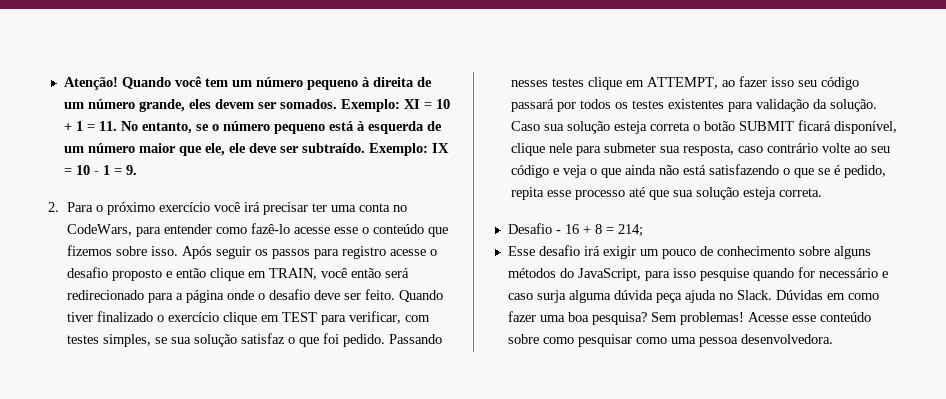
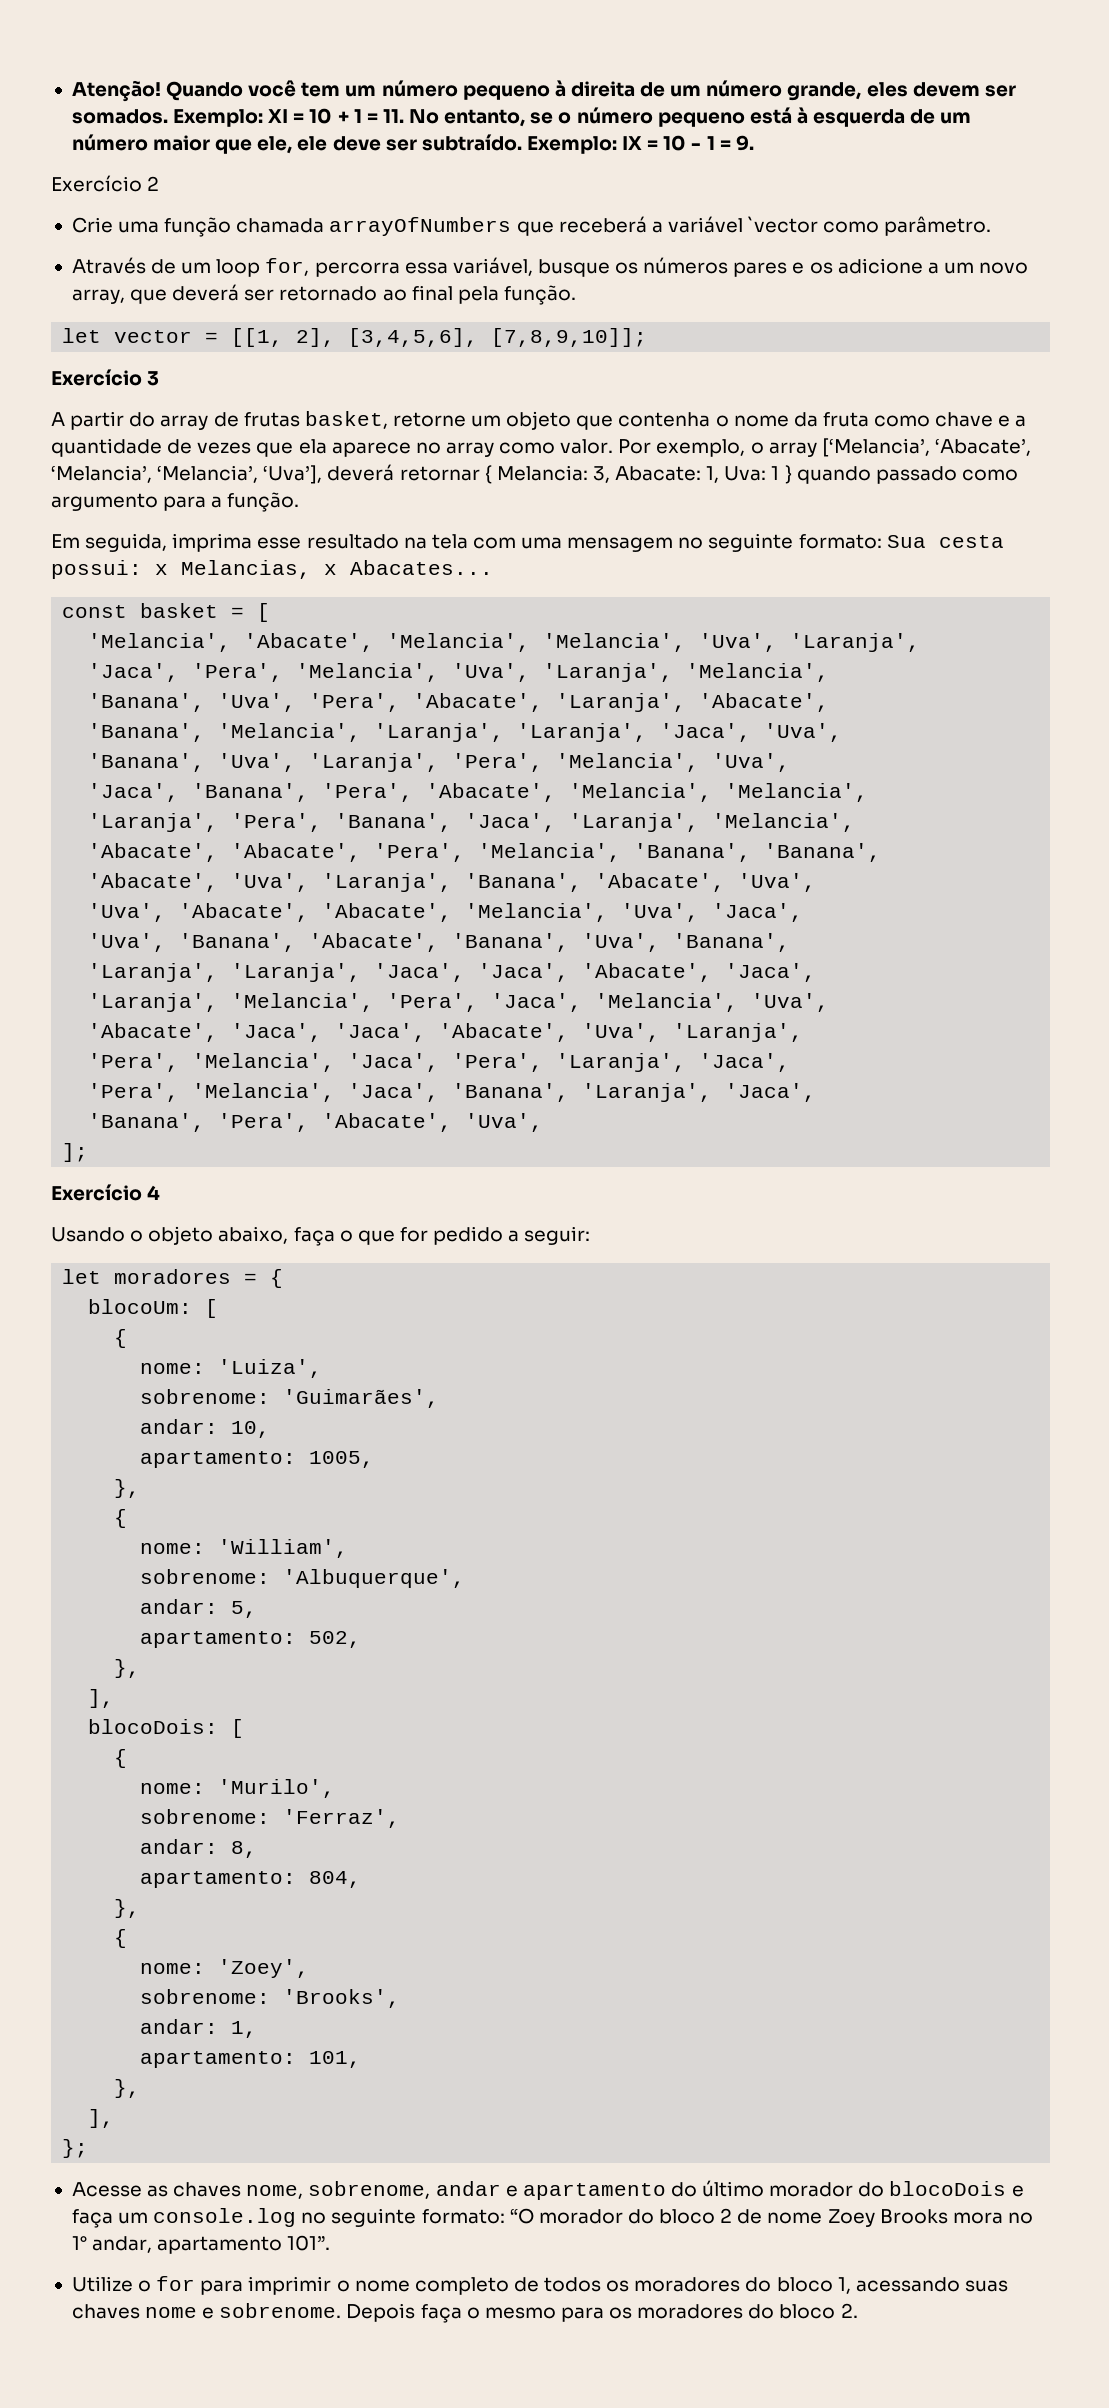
- 2. Para o próximo exercício você irá precisar ter uma conta no CodeWars, para entender como fazê-lo acesse esse o conteúdo que fizemos sobre isso. Após seguir os passos para registro acesse o desafio proposto e então clique em TRAIN, você então será redirecionado para a página onde o desafio deve ser feito. Quando tiver finalizado o exercício clique em TEST para verificar, com testes simples, se sua solução satisfaz o que foi pedido. Passando nesses testes clique em ATTEMPT, ao fazer isso seu código passará por todos os testes existentes para validação da solução. Caso sua solução esteja correta o botão SUBMIT ficará disponível, clique nele para submeter sua resposta, caso contrário volte ao seu código e veja o que ainda não está satisfazendo o que se é pedido, repita esse processo até que sua solução esteja correta.
- Desafio - 16 + 8 = 214;
- Esse desafio irá exigir um pouco de conhecimento sobre alguns métodos do JavaScript, para isso pesquise quando for necessário e caso surja alguma dúvida peça ajuda no Slack. Dúvidas em como fazer uma boa pesquisa? Sem problemas! Acesse esse conteúdo sobre como pesquisar como uma pessoa desenvolvedora.
+ Exercício 2
+ Crie uma função chamada arrayOfNumbers que receberá a variável `vector como parâmetro.
+ Através de um loop for, percorra essa variável, busque os números pares e os adicione a um novo array, que deverá ser retornado ao final pela função.
+ let vector = [[1, 2], [3,4,5,6], [7,8,9,10]];
+ Exercício 3
+ A partir do array de frutas basket, retorne um objeto que contenha o nome da fruta como chave e a quantidade de vezes que ela aparece no array como valor. Por exemplo, o array [‘Melancia’, ‘Abacate’, ‘Melancia’, ‘Melancia’, ‘Uva’], deverá retornar { Melancia: 3, Abacate: 1, Uva: 1 } quando passado como argumento para a função.
+ Em seguida, imprima esse resultado na tela com uma mensagem no seguinte formato: Sua cesta possui: x Melancias, x Abacates...
+ const basket = [
+ 'Melancia', 'Abacate', 'Melancia', 'Melancia', 'Uva', 'Laranja',
+ 'Jaca', 'Pera', 'Melancia', 'Uva', 'Laranja', 'Melancia',
+ 'Banana', 'Uva', 'Pera', 'Abacate', 'Laranja', 'Abacate',
+ 'Banana', 'Melancia', 'Laranja', 'Laranja', 'Jaca', 'Uva',
+ 'Banana', 'Uva', 'Laranja', 'Pera', 'Melancia', 'Uva',
+ 'Jaca', 'Banana', 'Pera', 'Abacate', 'Melancia', 'Melancia',
+ 'Laranja', 'Pera', 'Banana', 'Jaca', 'Laranja', 'Melancia',
+ 'Abacate', 'Abacate', 'Pera', 'Melancia', 'Banana', 'Banana',
+ 'Abacate', 'Uva', 'Laranja', 'Banana', 'Abacate', 'Uva',
+ 'Uva', 'Abacate', 'Abacate', 'Melancia', 'Uva', 'Jaca',
+ 'Uva', 'Banana', 'Abacate', 'Banana', 'Uva', 'Banana',
+ 'Laranja', 'Laranja', 'Jaca', 'Jaca', 'Abacate', 'Jaca',
+ 'Laranja', 'Melancia', 'Pera', 'Jaca', 'Melancia', 'Uva',
+ 'Abacate', 'Jaca', 'Jaca', 'Abacate', 'Uva', 'Laranja',
+ 'Pera', 'Melancia', 'Jaca', 'Pera', 'Laranja', 'Jaca',
+ 'Pera', 'Melancia', 'Jaca', 'Banana', 'Laranja', 'Jaca',
+ 'Banana', 'Pera', 'Abacate', 'Uva',
+ ];
+ Exercício 4
+ Usando o objeto abaixo, faça o que for pedido a seguir:
+ let moradores = {
+ blocoUm: [
+ {
+ nome: 'Luiza',
+ sobrenome: 'Guimarães',
+ andar: 10,
+ apartamento: 1005,
+ },
+ {
+ nome: 'William',
+ sobrenome: 'Albuquerque',
+ andar: 5,
+ apartamento: 502,
+ },
+ ],
+ blocoDois: [
+ {
+ nome: 'Murilo',
+ sobrenome: 'Ferraz',
+ andar: 8,
+ apartamento: 804,
+ },
+ {
+ nome: 'Zoey',
+ sobrenome: 'Brooks',
+ andar: 1,
+ apartamento: 101,
+ },
+ ],
+ };
+ Acesse as chaves nome, sobrenome, andar e apartamento do último morador do blocoDois e faça um console.log no seguinte formato: “O morador do bloco 2 de nome Zoey Brooks mora no 1° andar, apartamento 101”.
+ Utilize o for para imprimir o nome completo de todos os moradores do bloco 1, acessando suas chaves nome e sobrenome. Depois faça o mesmo para os moradores do bloco 2.

